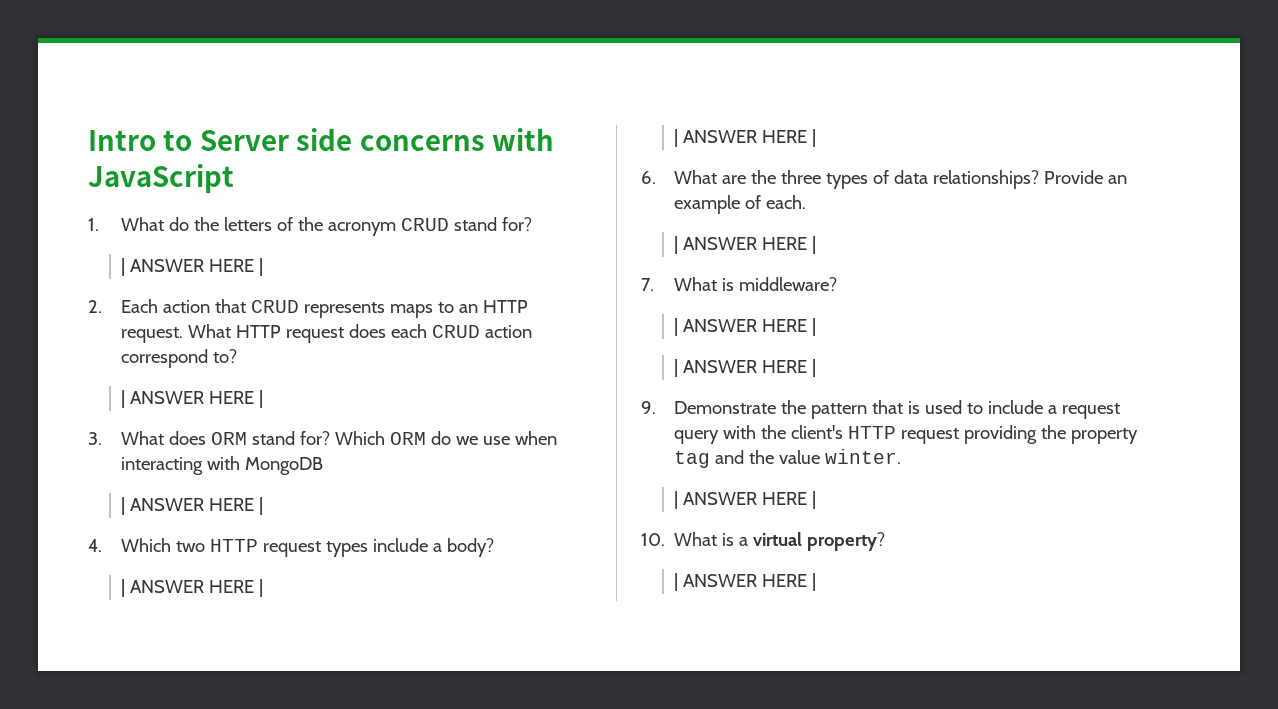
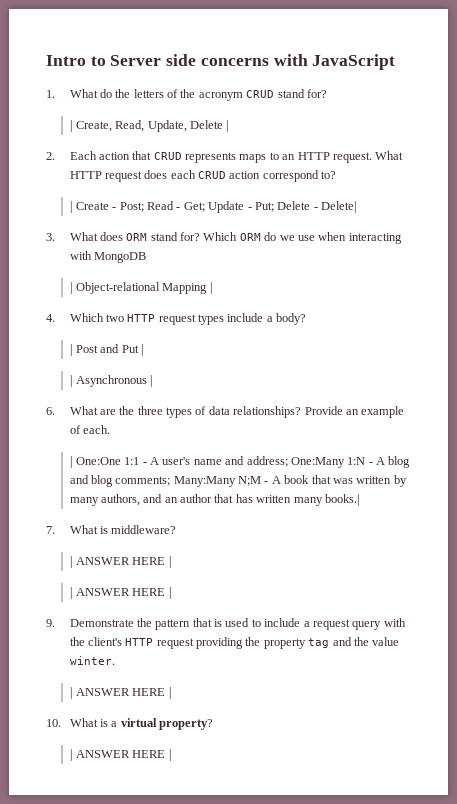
  1. What do the letters of the acronym CRUD stand for?
- | ANSWER HERE |
+ | Create, Read, Update, Delete |
  What HTTP request does each CRUD action correspond to?
- | ANSWER HERE |
+ | Create - Post; Read - Get; Update - Put; Delete - Delete|
  Which ORM do we use when interacting with MongoDB
- | ANSWER HERE |
+ | Object-relational Mapping |
  4. Which two HTTP request types include a body?
- | ANSWER HERE |
- | ANSWER HERE |
+ | Post and Put |
+ | Asynchronous |
  Provide an example of each.
- | ANSWER HERE |
+ | One:One 1:1 - A user's name and address; One:Many 1:N - A blog and blog comments; Many:Many N;M - A book that was written by many authors, and an author that has written many books.|

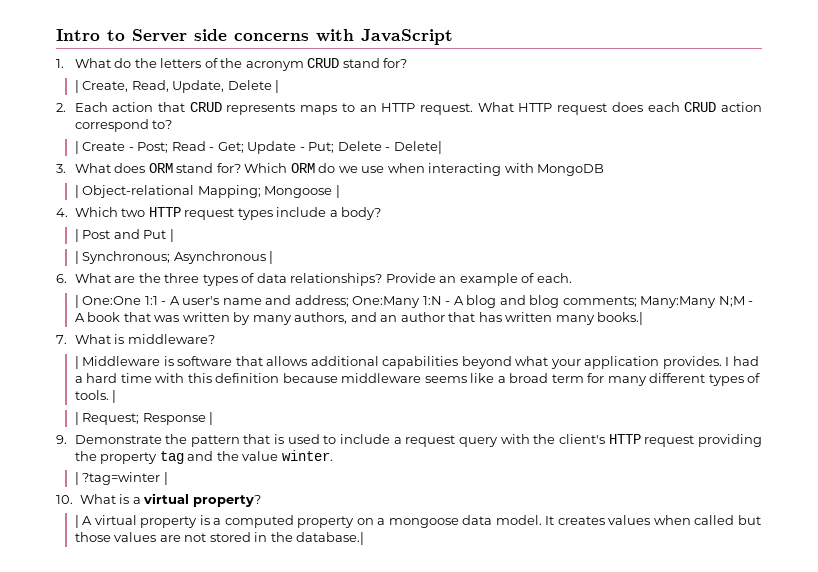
- | Object-relational Mapping |
+ | Object-relational Mapping; Mongoose |
- | Asynchronous |
+ | Synchronous; Asynchronous |
  7. What is middleware?
- | ANSWER HERE |
- | ANSWER HERE |
+ | Middleware is software that allows additional capabilities beyond what your application provides. I had a hard time with this definition because middleware seems like a broad term for many different types of tools. |
+ | Request; Response |
  9. Demonstrate the pattern that is used to include a request query with the client's HTTP request providing the property tag and the value winter.
- | ANSWER HERE |
+ | ?tag=winter |
  10. What is a virtual property?
- | ANSWER HERE |
+ | A virtual property is a computed property on a mongoose data model. It creates values when called but those values are not stored in the database.|

